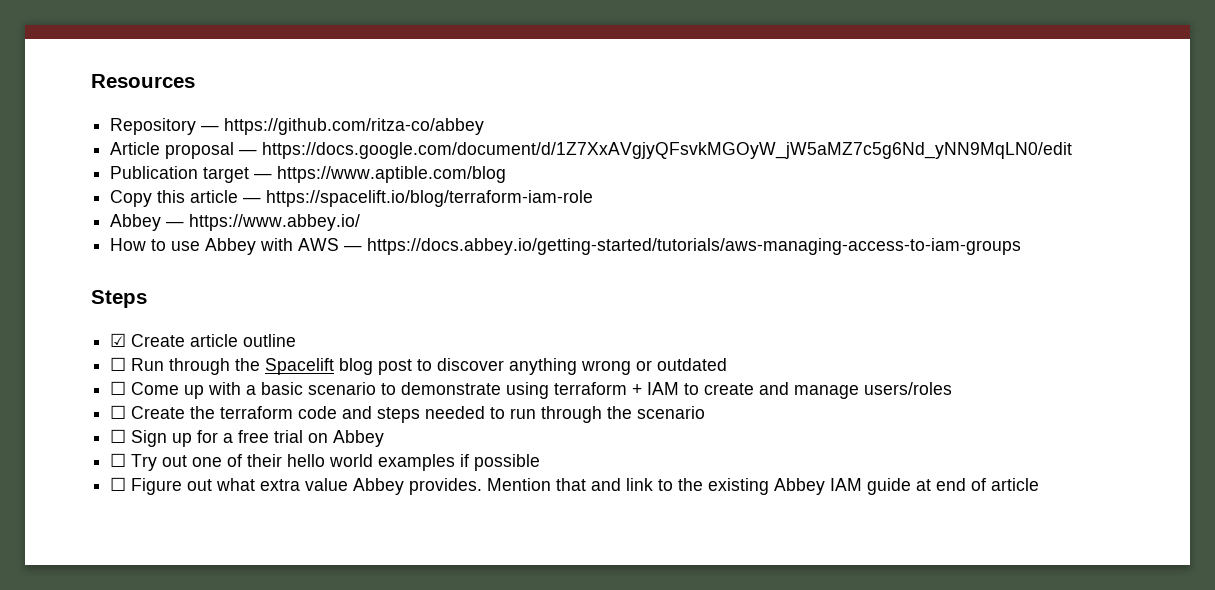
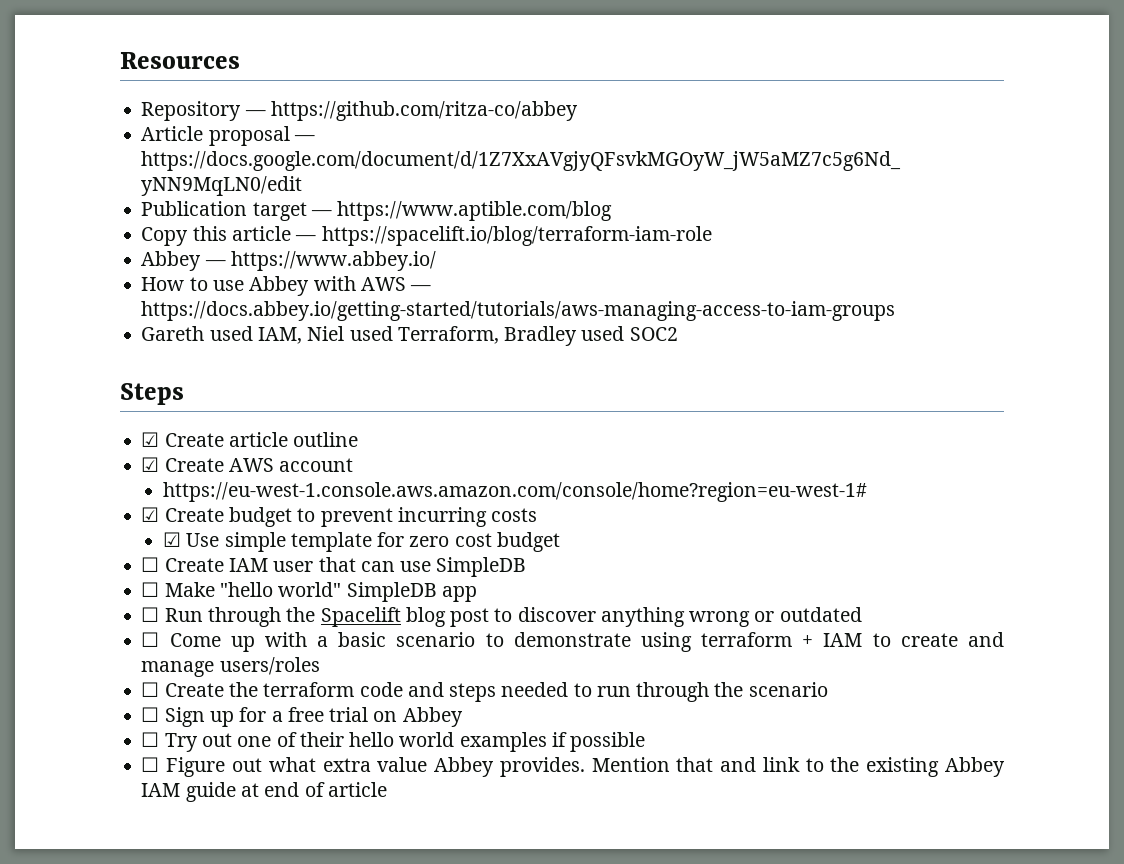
+ Gareth used IAM, Niel used Terraform, Bradley used SOC2
+ ☑ Create AWS account
+ https://eu-west-1.console.aws.amazon.com/console/home?region=eu-west-1#
+ ☑ Create budget to prevent incurring costs
+ ☑ Use simple template for zero cost budget
+ ☐ Create IAM user that can use SimpleDB
+ ☐ Make "hello world" SimpleDB app

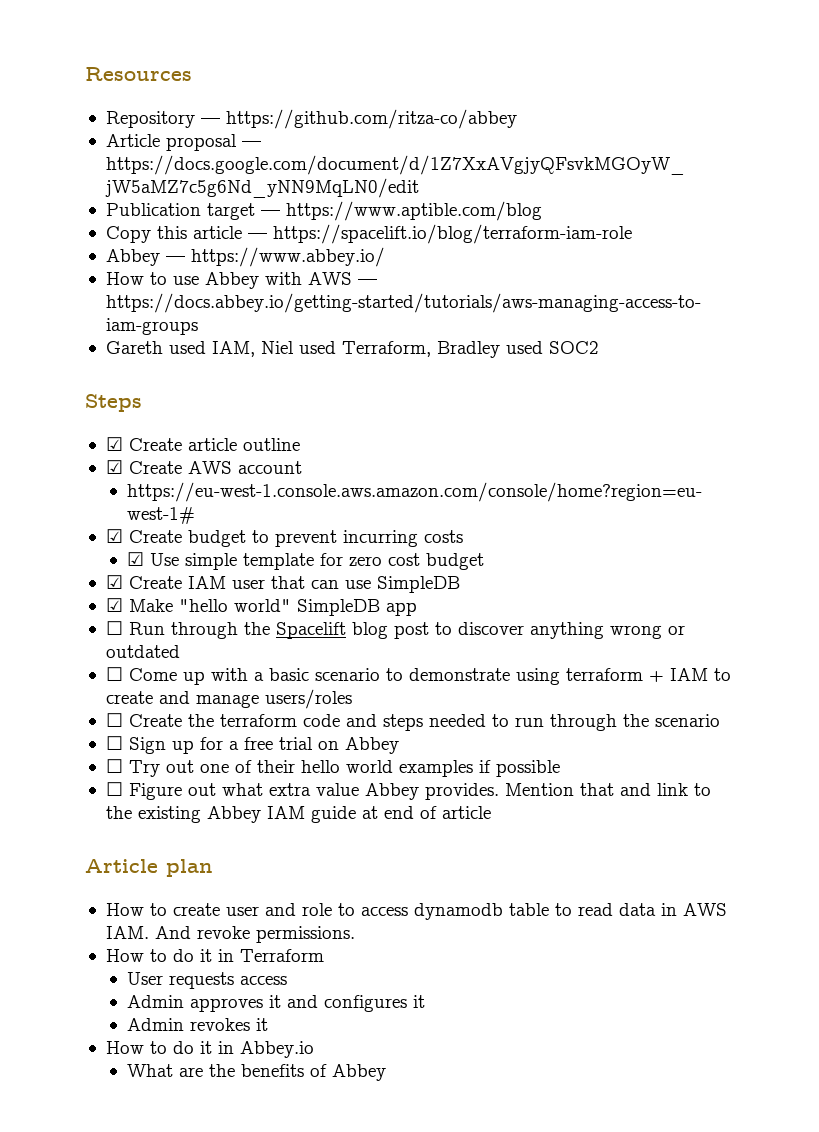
- ☐ Create IAM user that can use SimpleDB
+ ☑ Create IAM user that can use SimpleDB
- ☐ Make "hello world" SimpleDB app
+ ☑ Make "hello world" SimpleDB app
+ Article plan
+ How to create user and role to access dynamodb table to read data in AWS IAM. And revoke permissions.
+ How to do it in Terraform
+ User requests access
+ Admin approves it and configures it
+ Admin revokes it
+ How to do it in Abbey.io
+ What are the benefits of Abbey

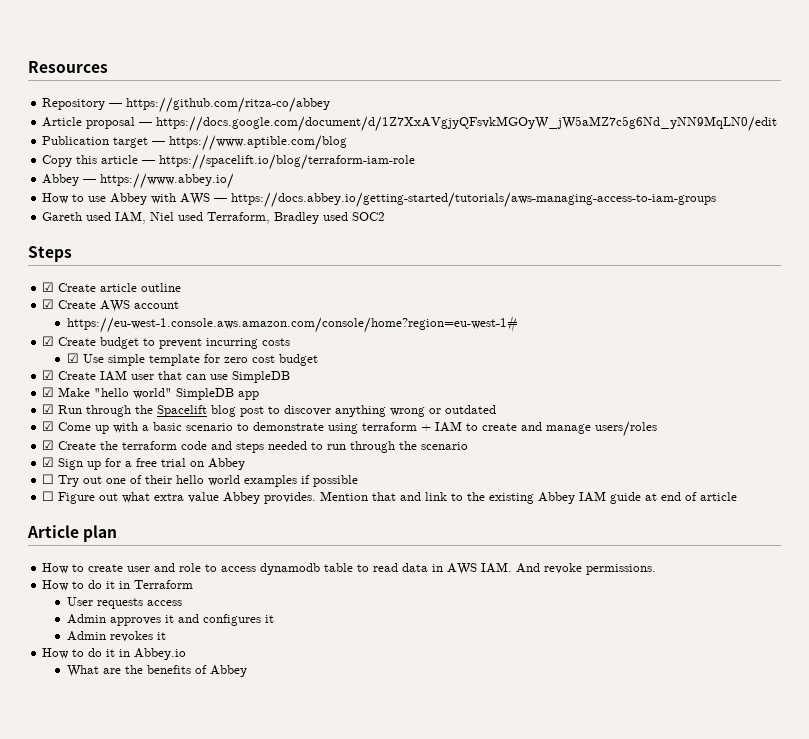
- ☐ Run through the Spacelift blog post to discover anything wrong or outdated
+ ☑ Run through the Spacelift blog post to discover anything wrong or outdated
- ☐ Come up with a basic scenario to demonstrate using terraform + IAM to create and manage users/roles
+ ☑ Come up with a basic scenario to demonstrate using terraform + IAM to create and manage users/roles
- ☐ Create the terraform code and steps needed to run through the scenario
+ ☑ Create the terraform code and steps needed to run through the scenario
- ☐ Sign up for a free trial on Abbey
+ ☑ Sign up for a free trial on Abbey

